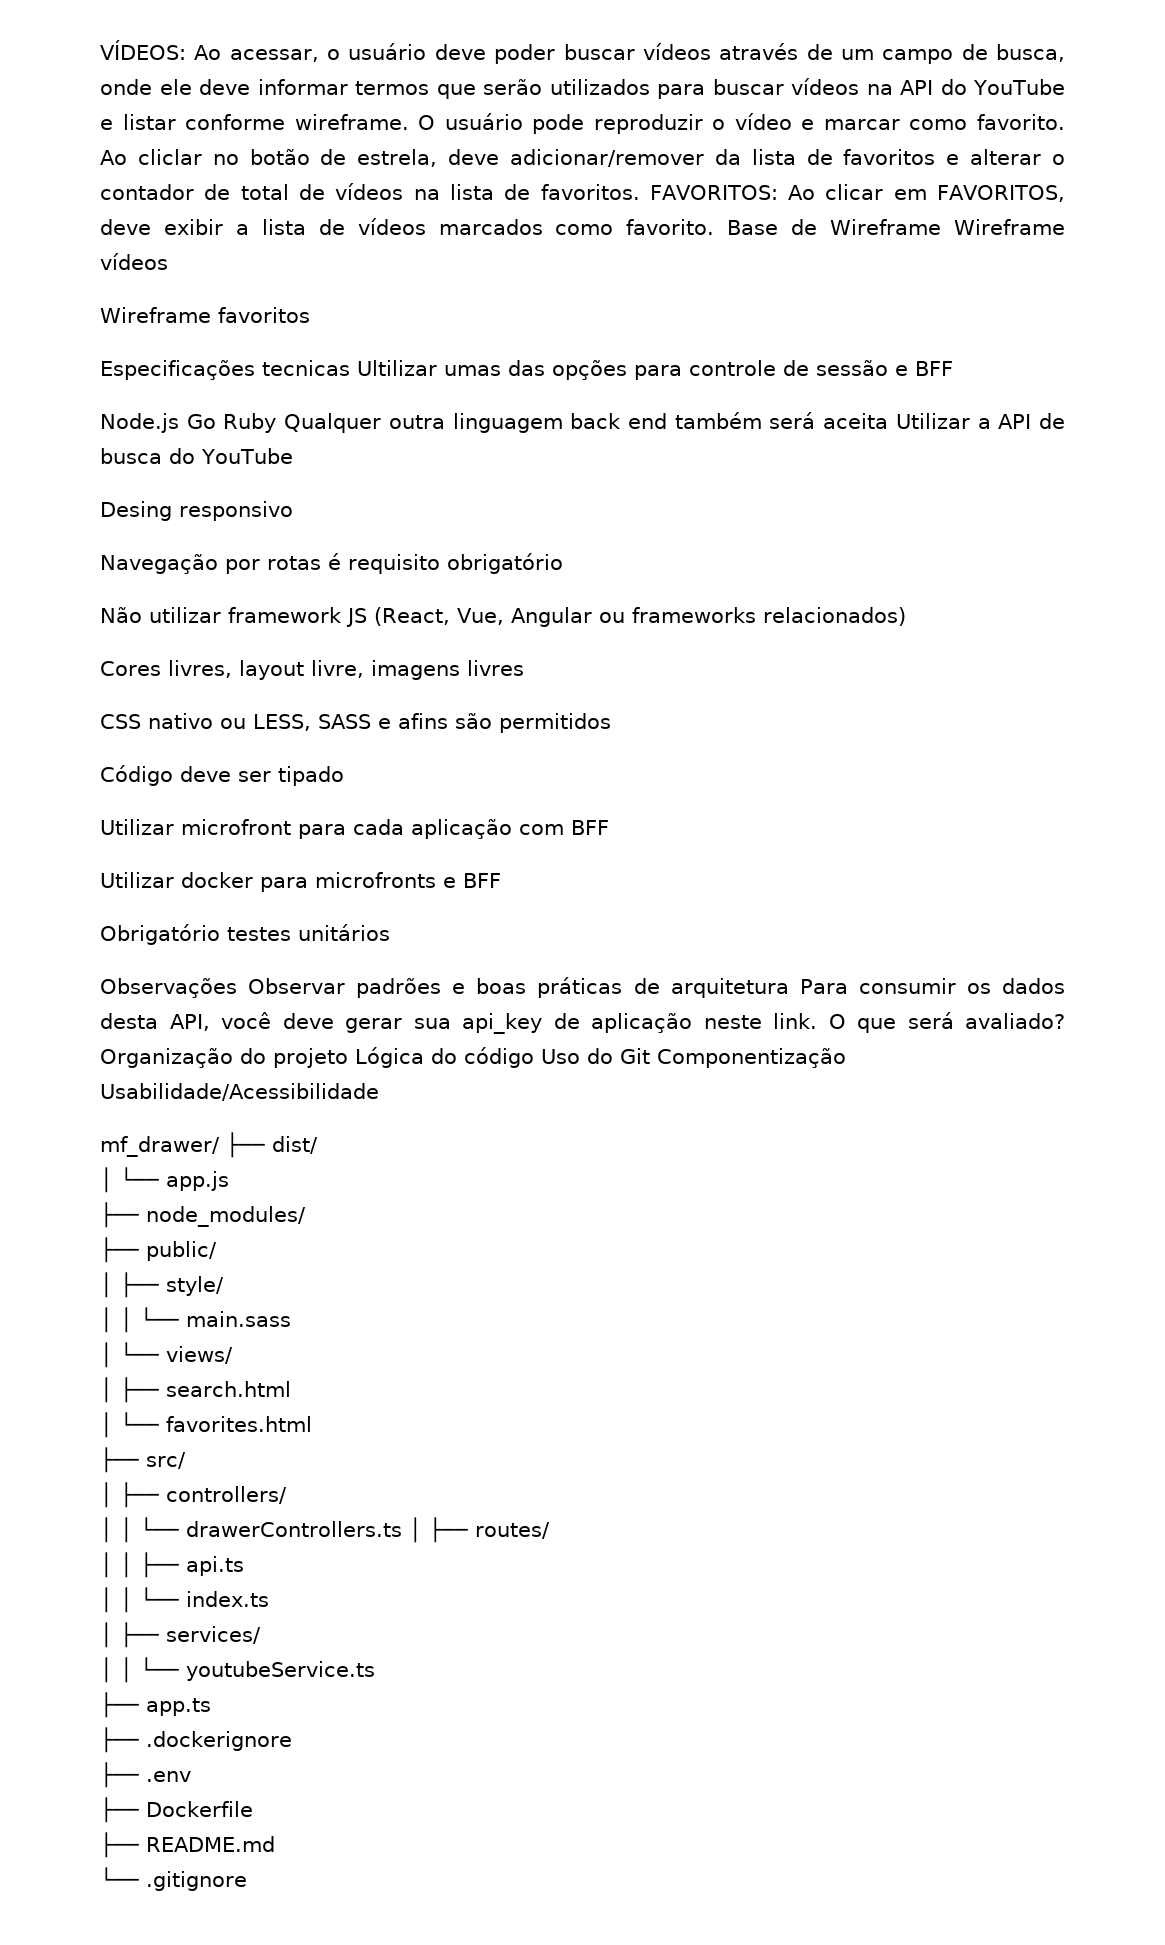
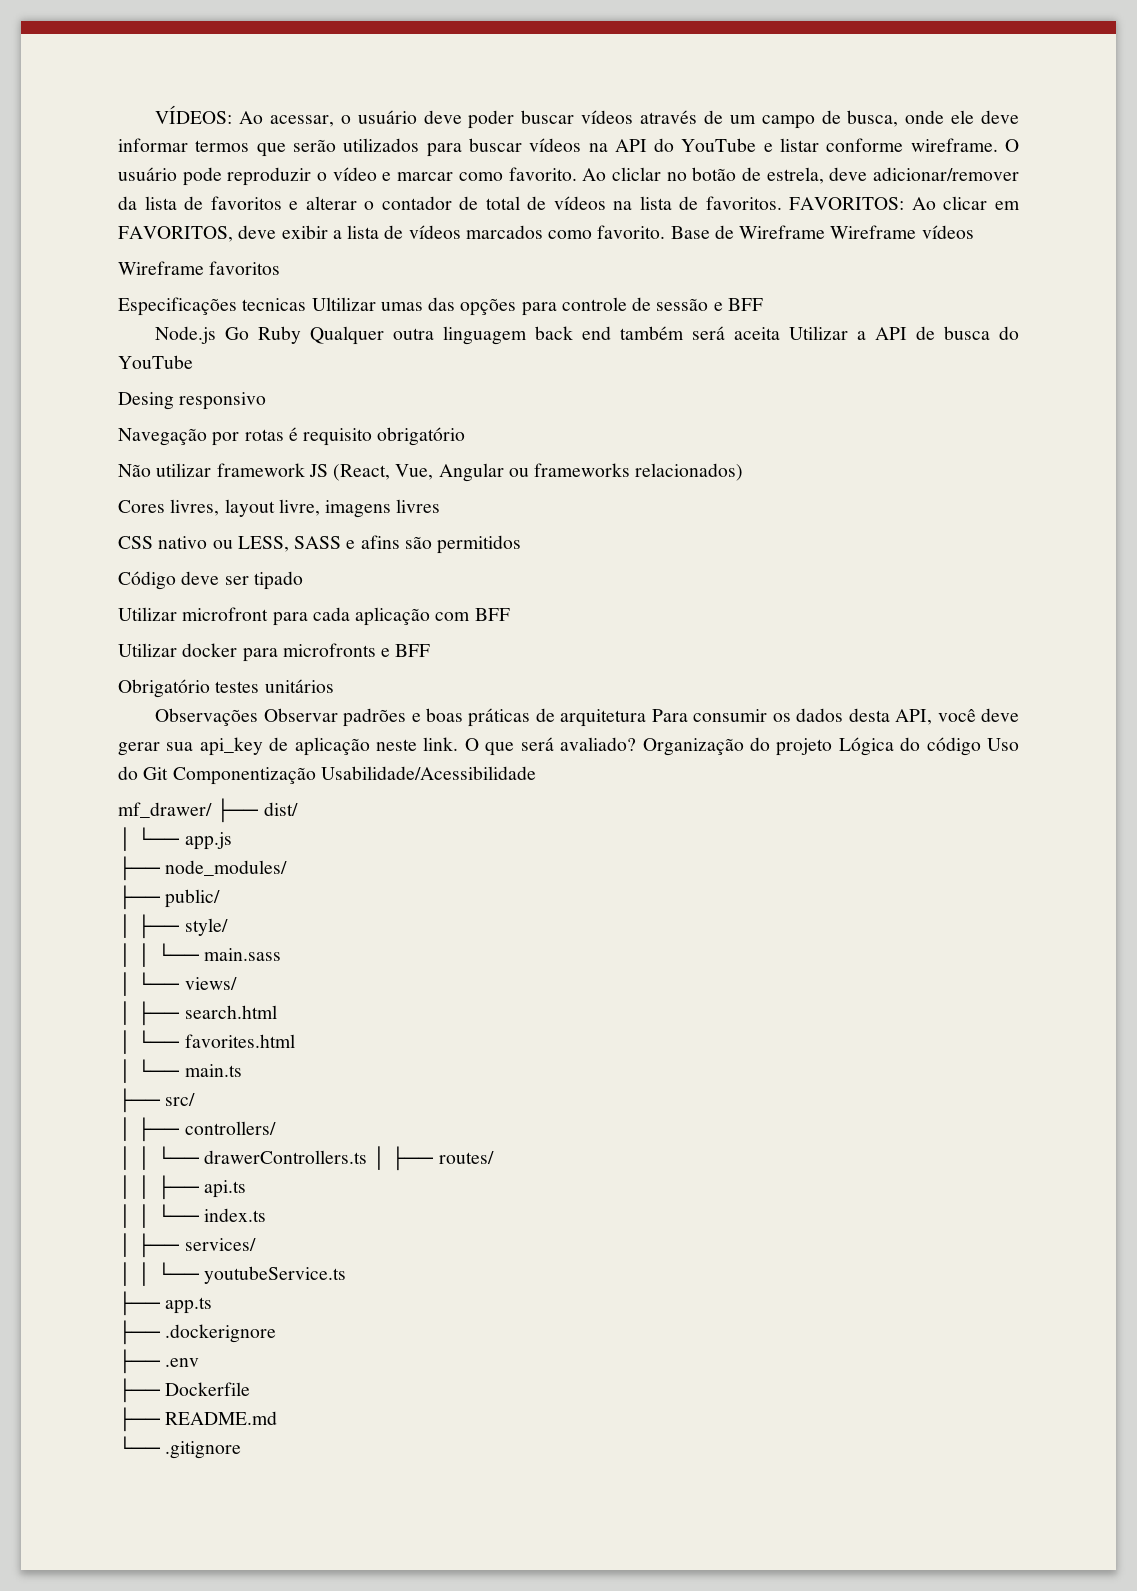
+ │ └── main.ts

